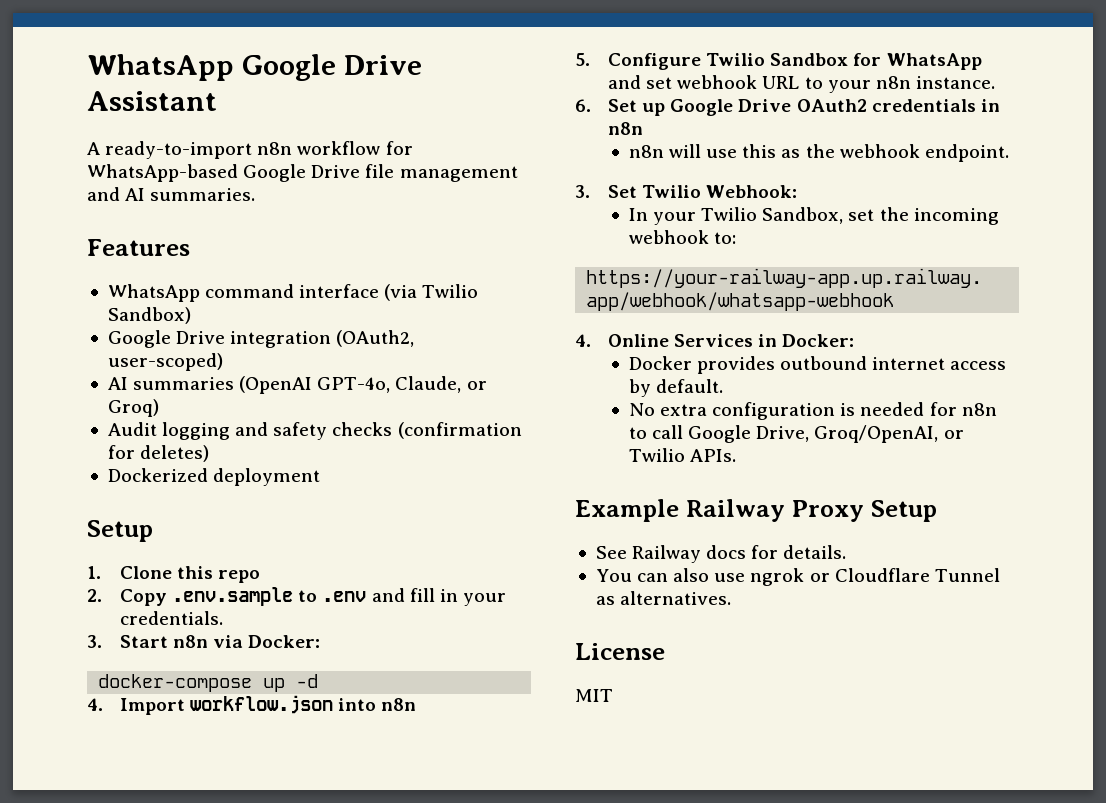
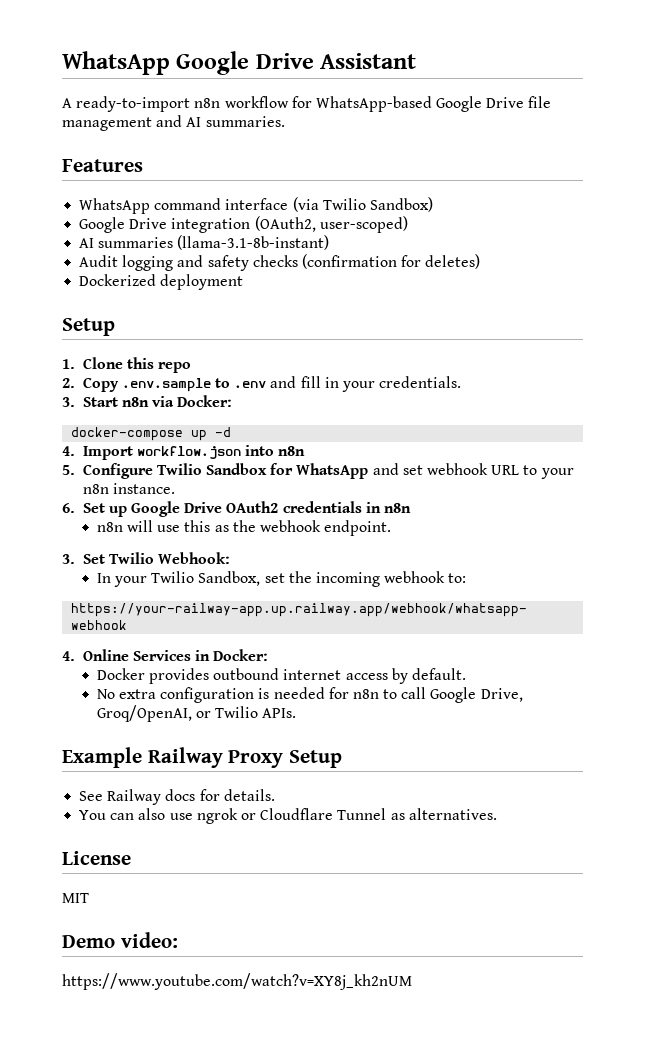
- AI summaries (OpenAI GPT-4o, Claude, or Groq)
+ AI summaries (llama-3.1-8b-instant)
+ Demo video:
+ https://www.youtube.com/watch?v=XY8j_kh2nUM

